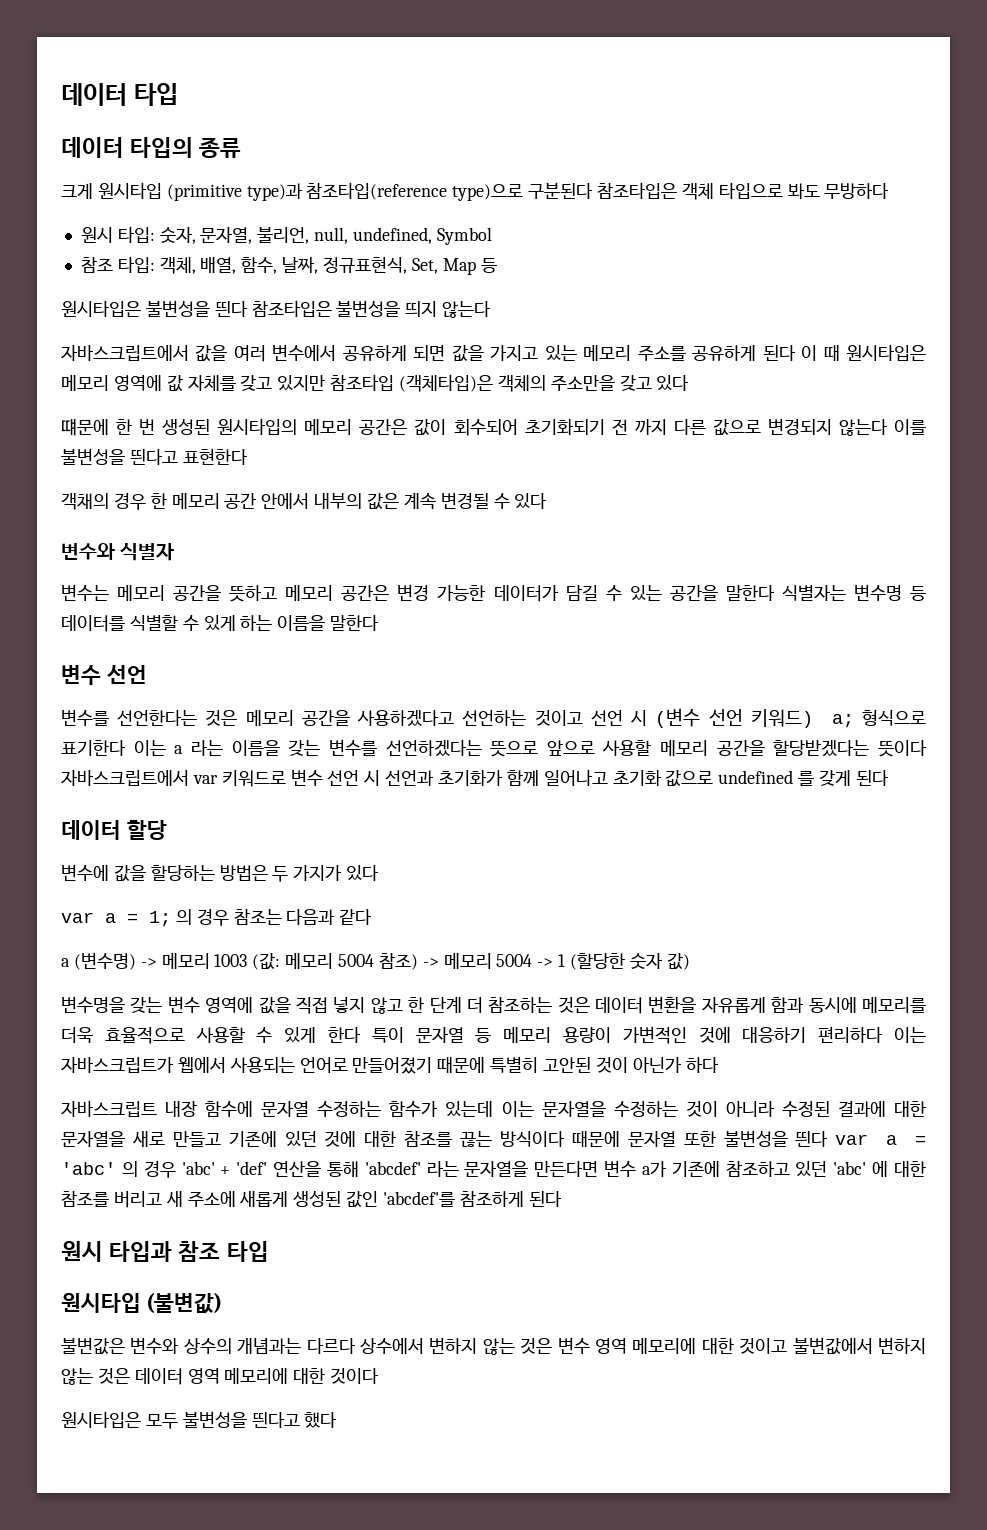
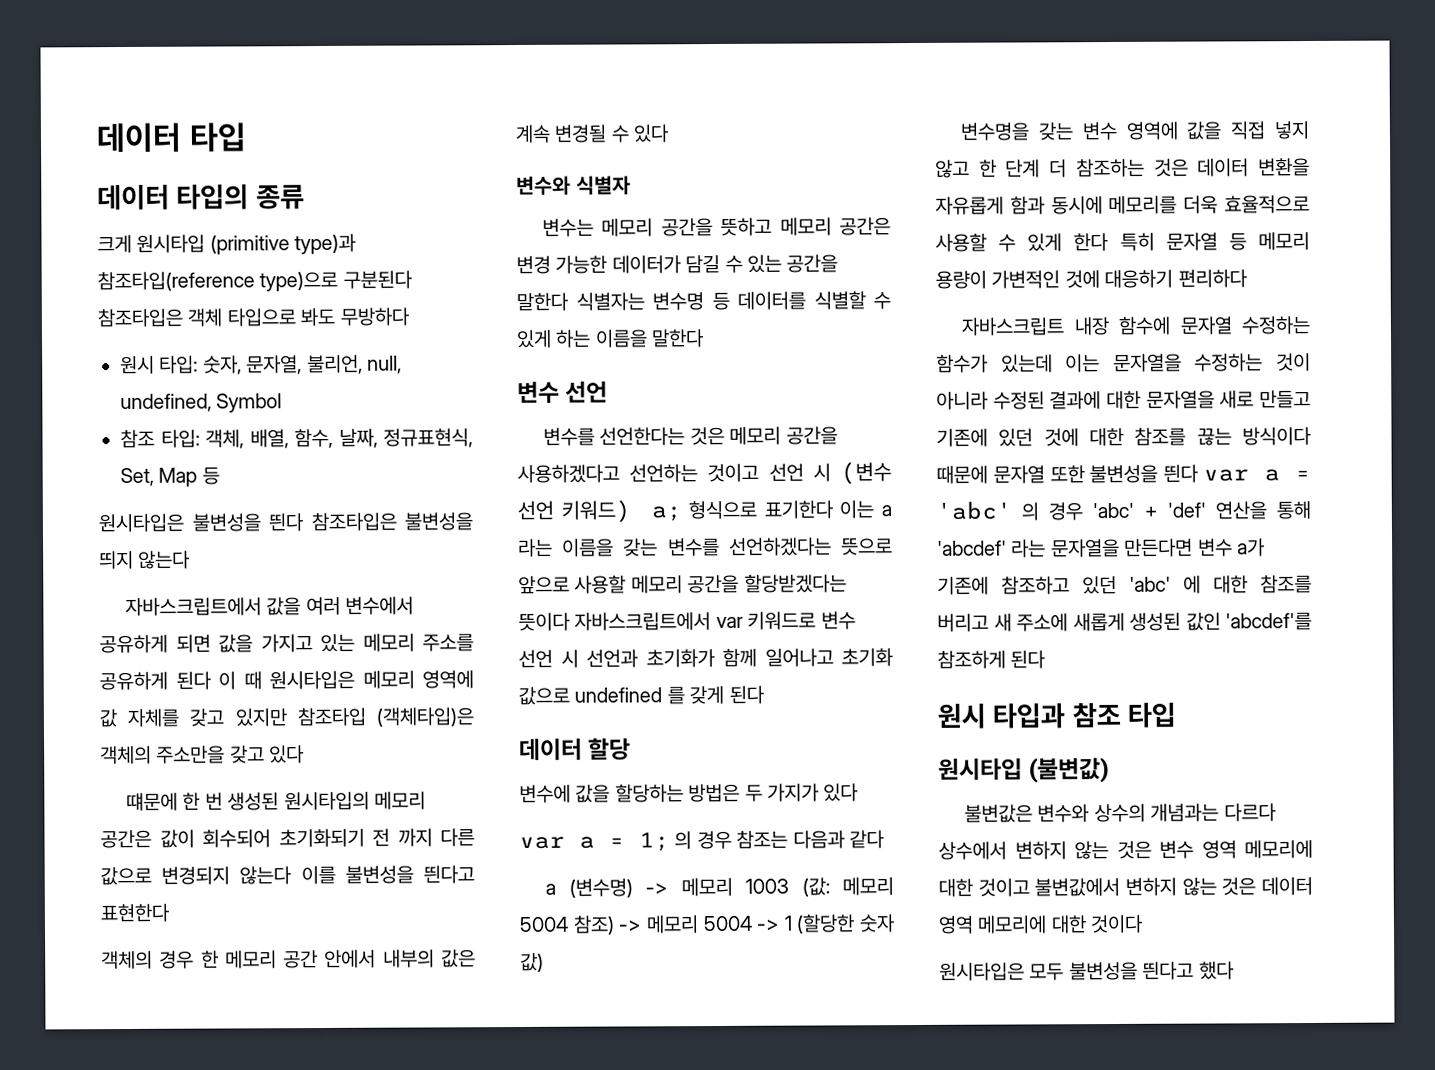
- 객채의 경우 한 메모리 공간 안에서 내부의 값은 계속 변경될 수 있다
+ 객체의 경우 한 메모리 공간 안에서 내부의 값은 계속 변경될 수 있다
- 변수명을 갖는 변수 영역에 값을 직접 넣지 않고 한 단계 더 참조하는 것은 데이터 변환을 자유롭게 함과 동시에 메모리를 더욱 효율적으로 사용할 수 있게 한다 특이 문자열 등 메모리 용량이 가변적인 것에 대응하기 편리하다 이는 자바스크립트가 웹에서 사용되는 언어로 만들어졌기 때문에 특별히 고안된 것이 아닌가 하다
+ 변수명을 갖는 변수 영역에 값을 직접 넣지 않고 한 단계 더 참조하는 것은 데이터 변환을 자유롭게 함과 동시에 메모리를 더욱 효율적으로 사용할 수 있게 한다 특히 문자열 등 메모리 용량이 가변적인 것에 대응하기 편리하다

